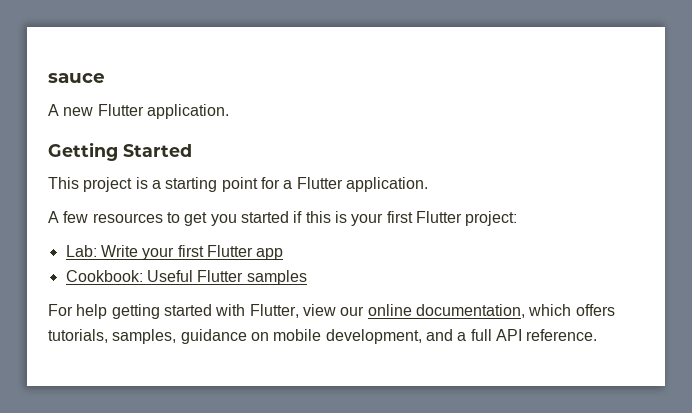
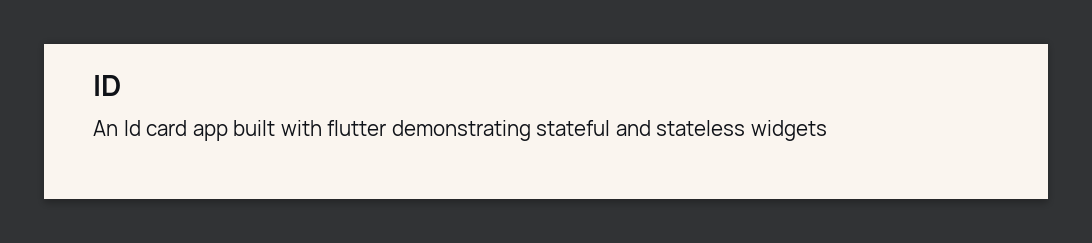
- sauce
- A new Flutter application.
- Getting Started
- This project is a starting point for a Flutter application.
- A few resources to get you started if this is your first Flutter project:
- Lab: Write your first Flutter app
- Cookbook: Useful Flutter samples
- For help getting started with Flutter, view our online documentation, which offers tutorials, samples, guidance on mobile development, and a full API reference.
+ ID
+ An Id card app built with flutter demonstrating stateful and stateless widgets

